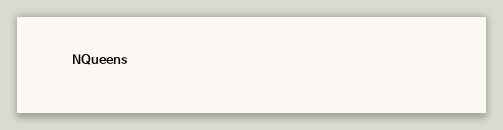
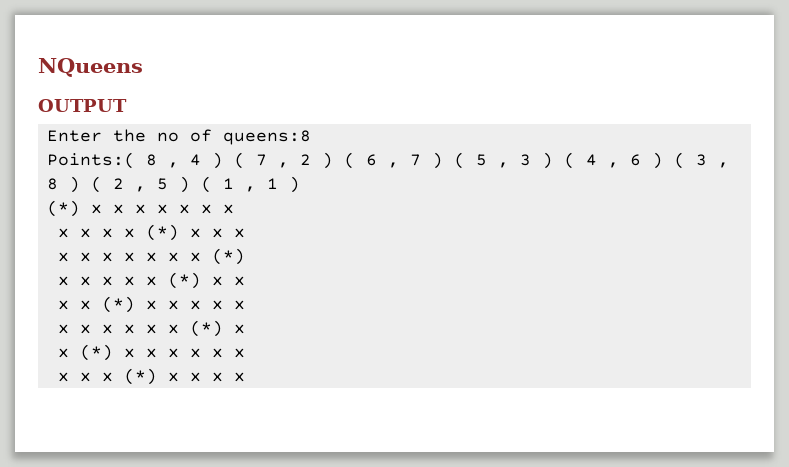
+ OUTPUT
+ Enter the no of queens:8
+ Points:( 8 , 4 ) ( 7 , 2 ) ( 6 , 7 ) ( 5 , 3 ) ( 4 , 6 ) ( 3 , 8 ) ( 2 , 5 ) ( 1 , 1 )
+ (*) x x x x x x x
+ x x x x (*) x x x
+ x x x x x x x (*)
+ x x x x x (*) x x
+ x x (*) x x x x x
+ x x x x x x (*) x
+ x (*) x x x x x x
+ x x x (*) x x x x

